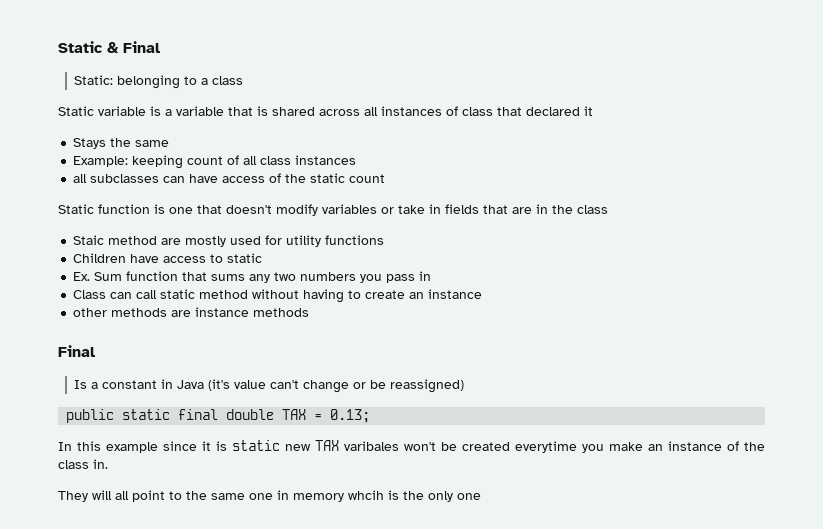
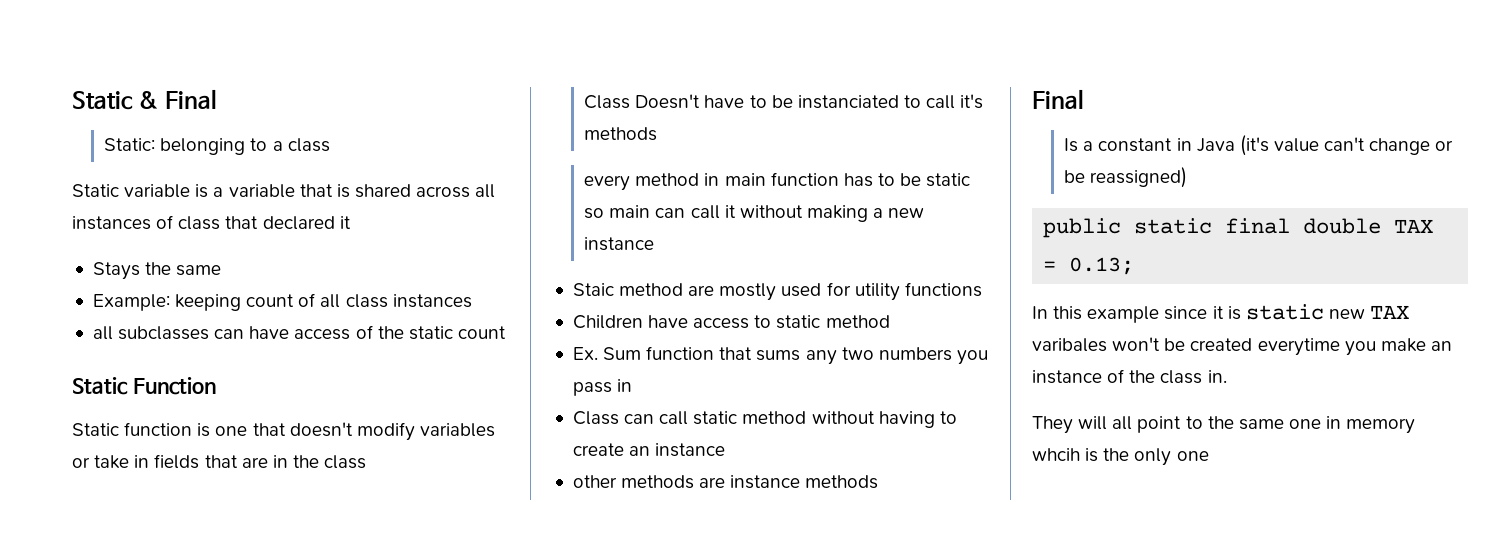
+ Static Function
+ Class Doesn't have to be instanciated to call it's methods
+ every method in main function has to be static so main can call it without making a new instance
- Children have access to static
+ Children have access to static method

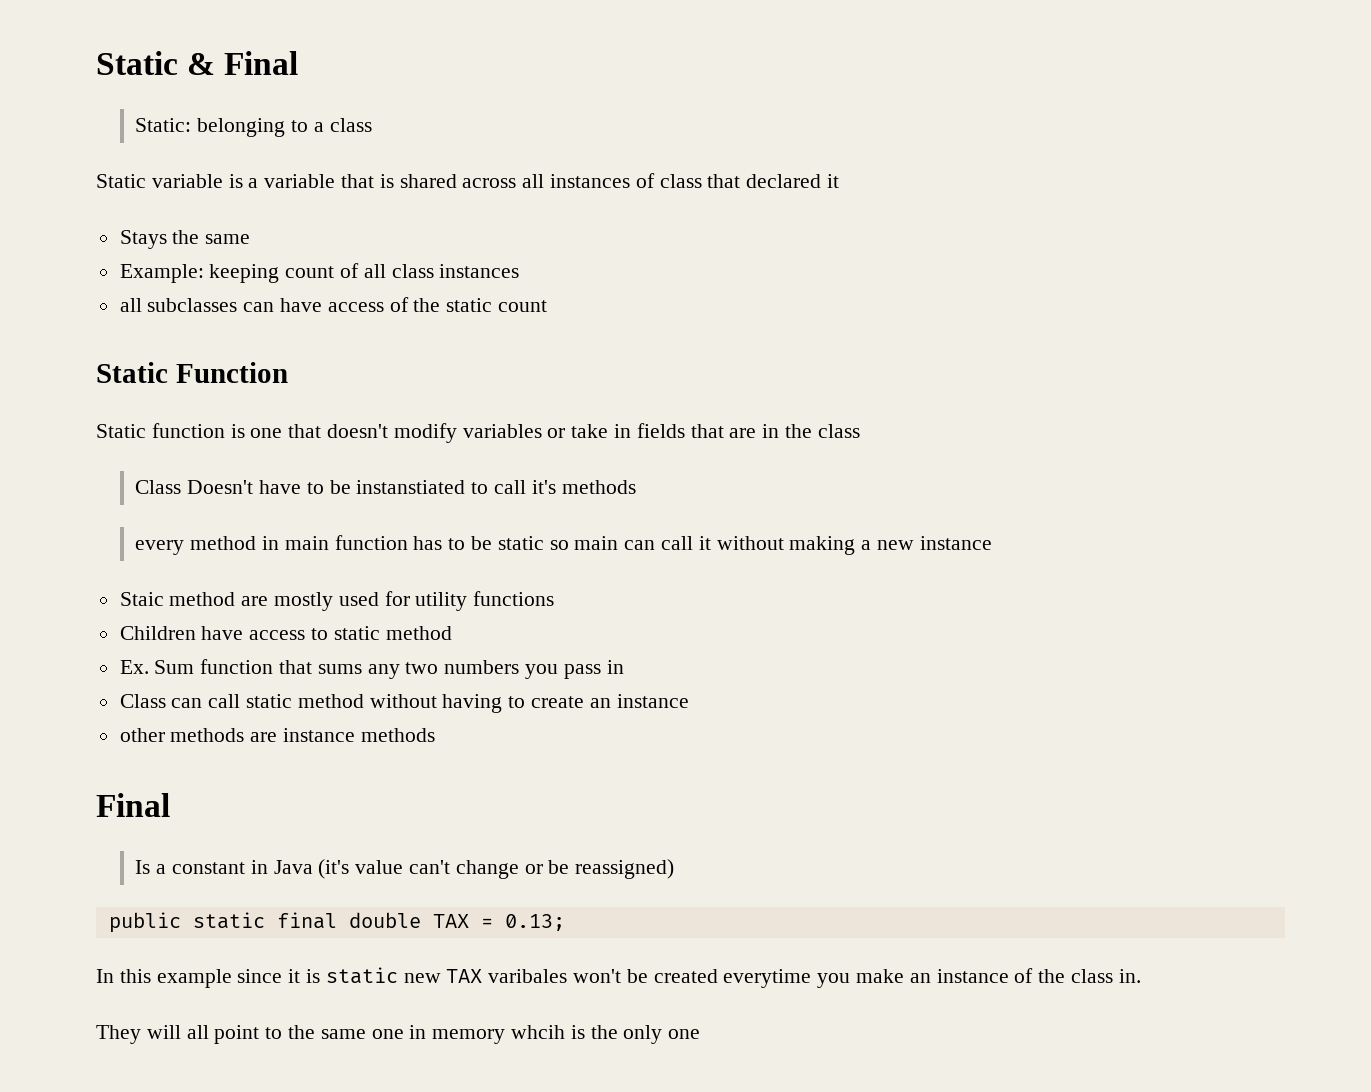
- Class Doesn't have to be instanciated to call it's methods
+ Class Doesn't have to be instanstiated to call it's methods

